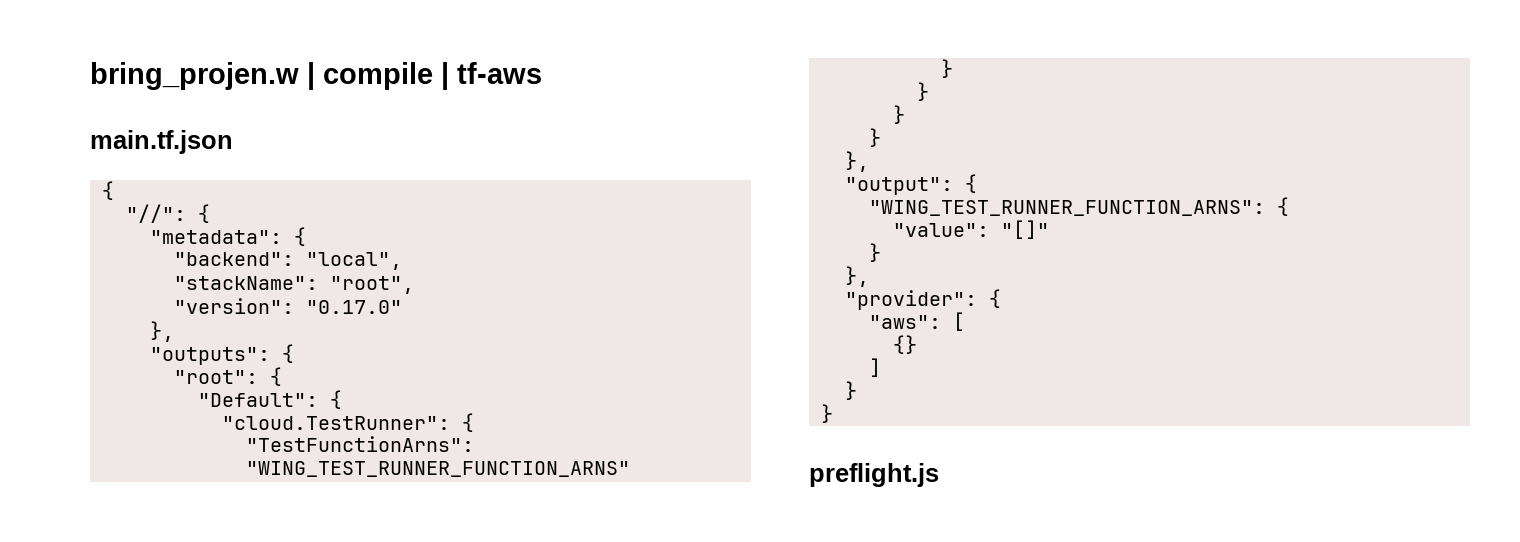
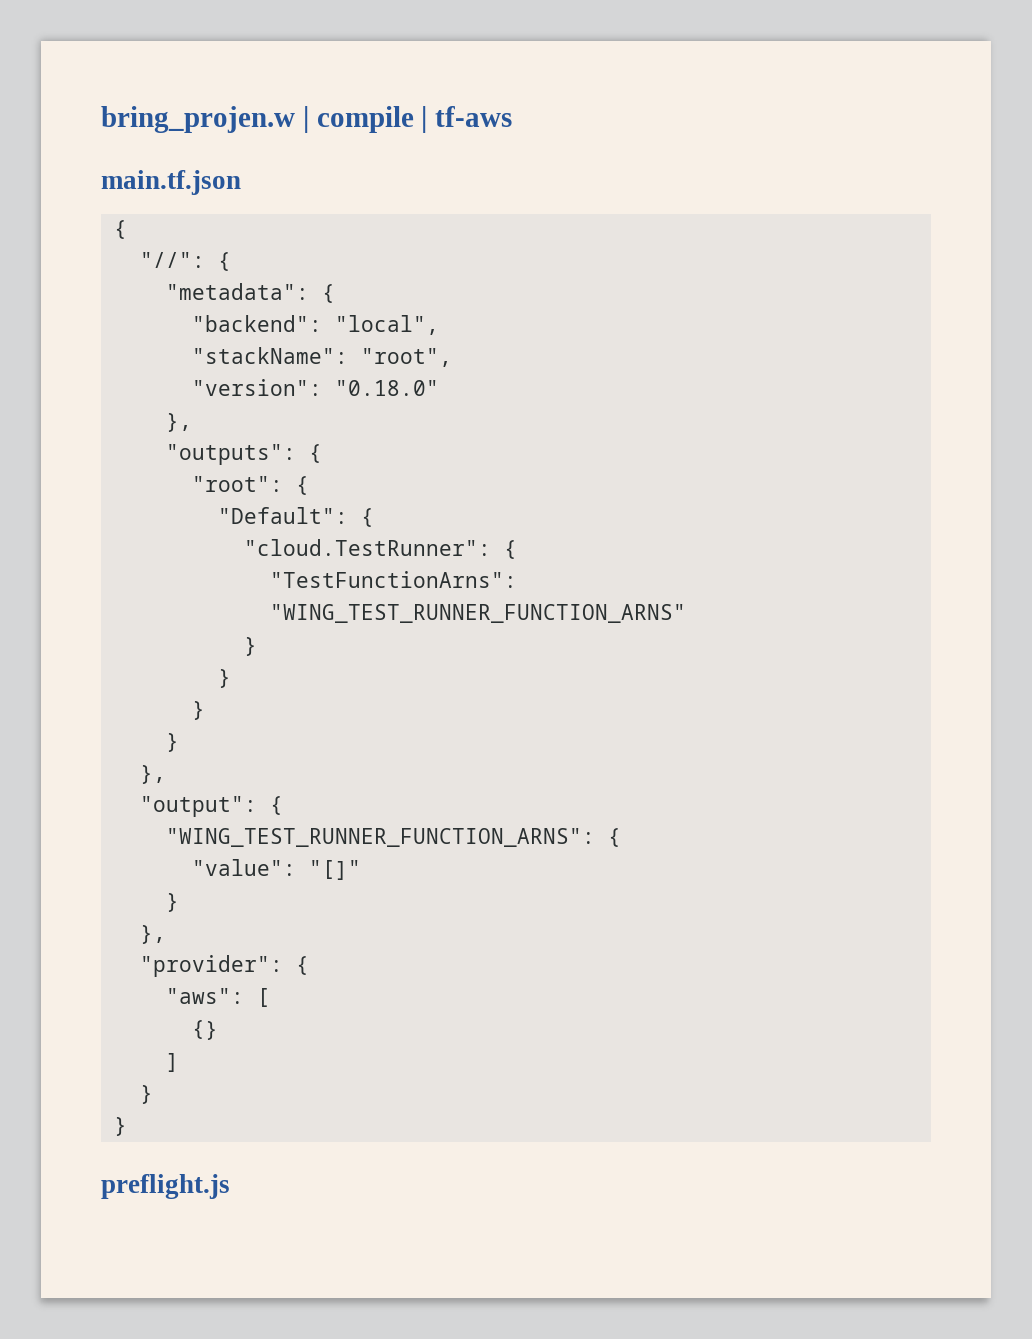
- "version": "0.17.0"
+ "version": "0.18.0"

